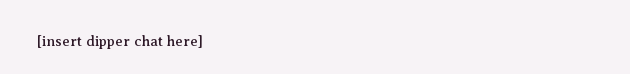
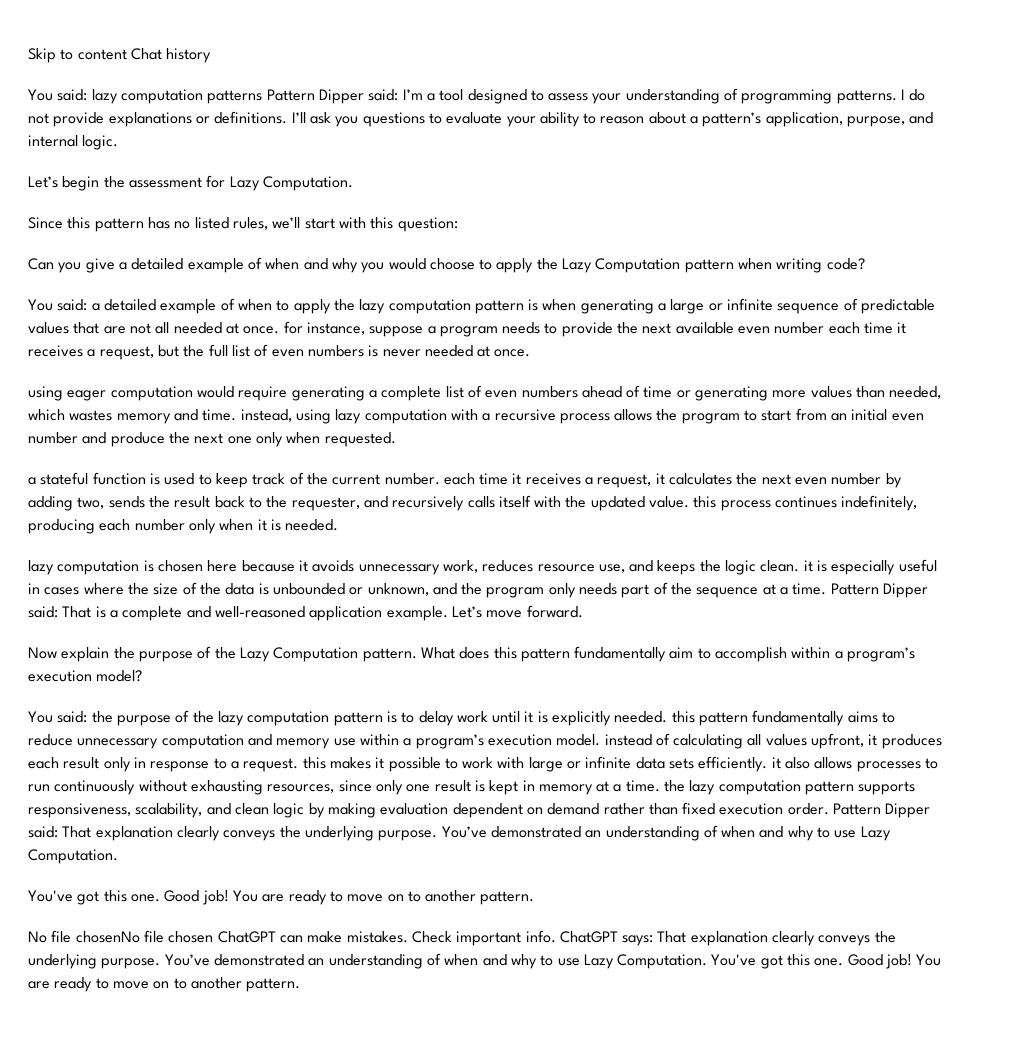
- [insert dipper chat here]
+ Skip to content Chat history
+ You said: lazy computation patterns Pattern Dipper said: I’m a tool designed to assess your understanding of programming patterns. I do not provide explanations or definitions. I’ll ask you questions to evaluate your ability to reason about a pattern’s application, purpose, and internal logic.
+ Let’s begin the assessment for Lazy Computation.
+ Since this pattern has no listed rules, we’ll start with this question:
+ Can you give a detailed example of when and why you would choose to apply the Lazy Computation pattern when writing code?
+ You said: a detailed example of when to apply the lazy computation pattern is when generating a large or infinite sequence of predictable values that are not all needed at once. for instance, suppose a program needs to provide the next available even number each time it receives a request, but the full list of even numbers is never needed at once.
+ using eager computation would require generating a complete list of even numbers ahead of time or generating more values than needed, which wastes memory and time. instead, using lazy computation with a recursive process allows the program to start from an initial even number and produce the next one only when requested.
+ a stateful function is used to keep track of the current number. each time it receives a request, it calculates the next even number by adding two, sends the result back to the requester, and recursively calls itself with the updated value. this process continues indefinitely, producing each number only when it is needed.
+ lazy computation is chosen here because it avoids unnecessary work, reduces resource use, and keeps the logic clean. it is especially useful in cases where the size of the data is unbounded or unknown, and the program only needs part of the sequence at a time. Pattern Dipper said: That is a complete and well-reasoned application example. Let’s move forward.
+ Now explain the purpose of the Lazy Computation pattern. What does this pattern fundamentally aim to accomplish within a program’s execution model?
+ You said: the purpose of the lazy computation pattern is to delay work until it is explicitly needed. this pattern fundamentally aims to reduce unnecessary computation and memory use within a program’s execution model. instead of calculating all values upfront, it produces each result only in response to a request. this makes it possible to work with large or infinite data sets efficiently. it also allows processes to run continuously without exhausting resources, since only one result is kept in memory at a time. the lazy computation pattern supports responsiveness, scalability, and clean logic by making evaluation dependent on demand rather than fixed execution order. Pattern Dipper said: That explanation clearly conveys the underlying purpose. You’ve demonstrated an understanding of when and why to use Lazy Computation.
+ You've got this one. Good job! You are ready to move on to another pattern.
+ No file chosenNo file chosen ChatGPT can make mistakes. Check important info. ChatGPT says: That explanation clearly conveys the underlying purpose. You’ve demonstrated an understanding of when and why to use Lazy Computation. You've got this one. Good job! You are ready to move on to another pattern.

